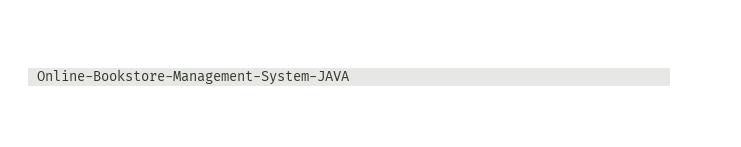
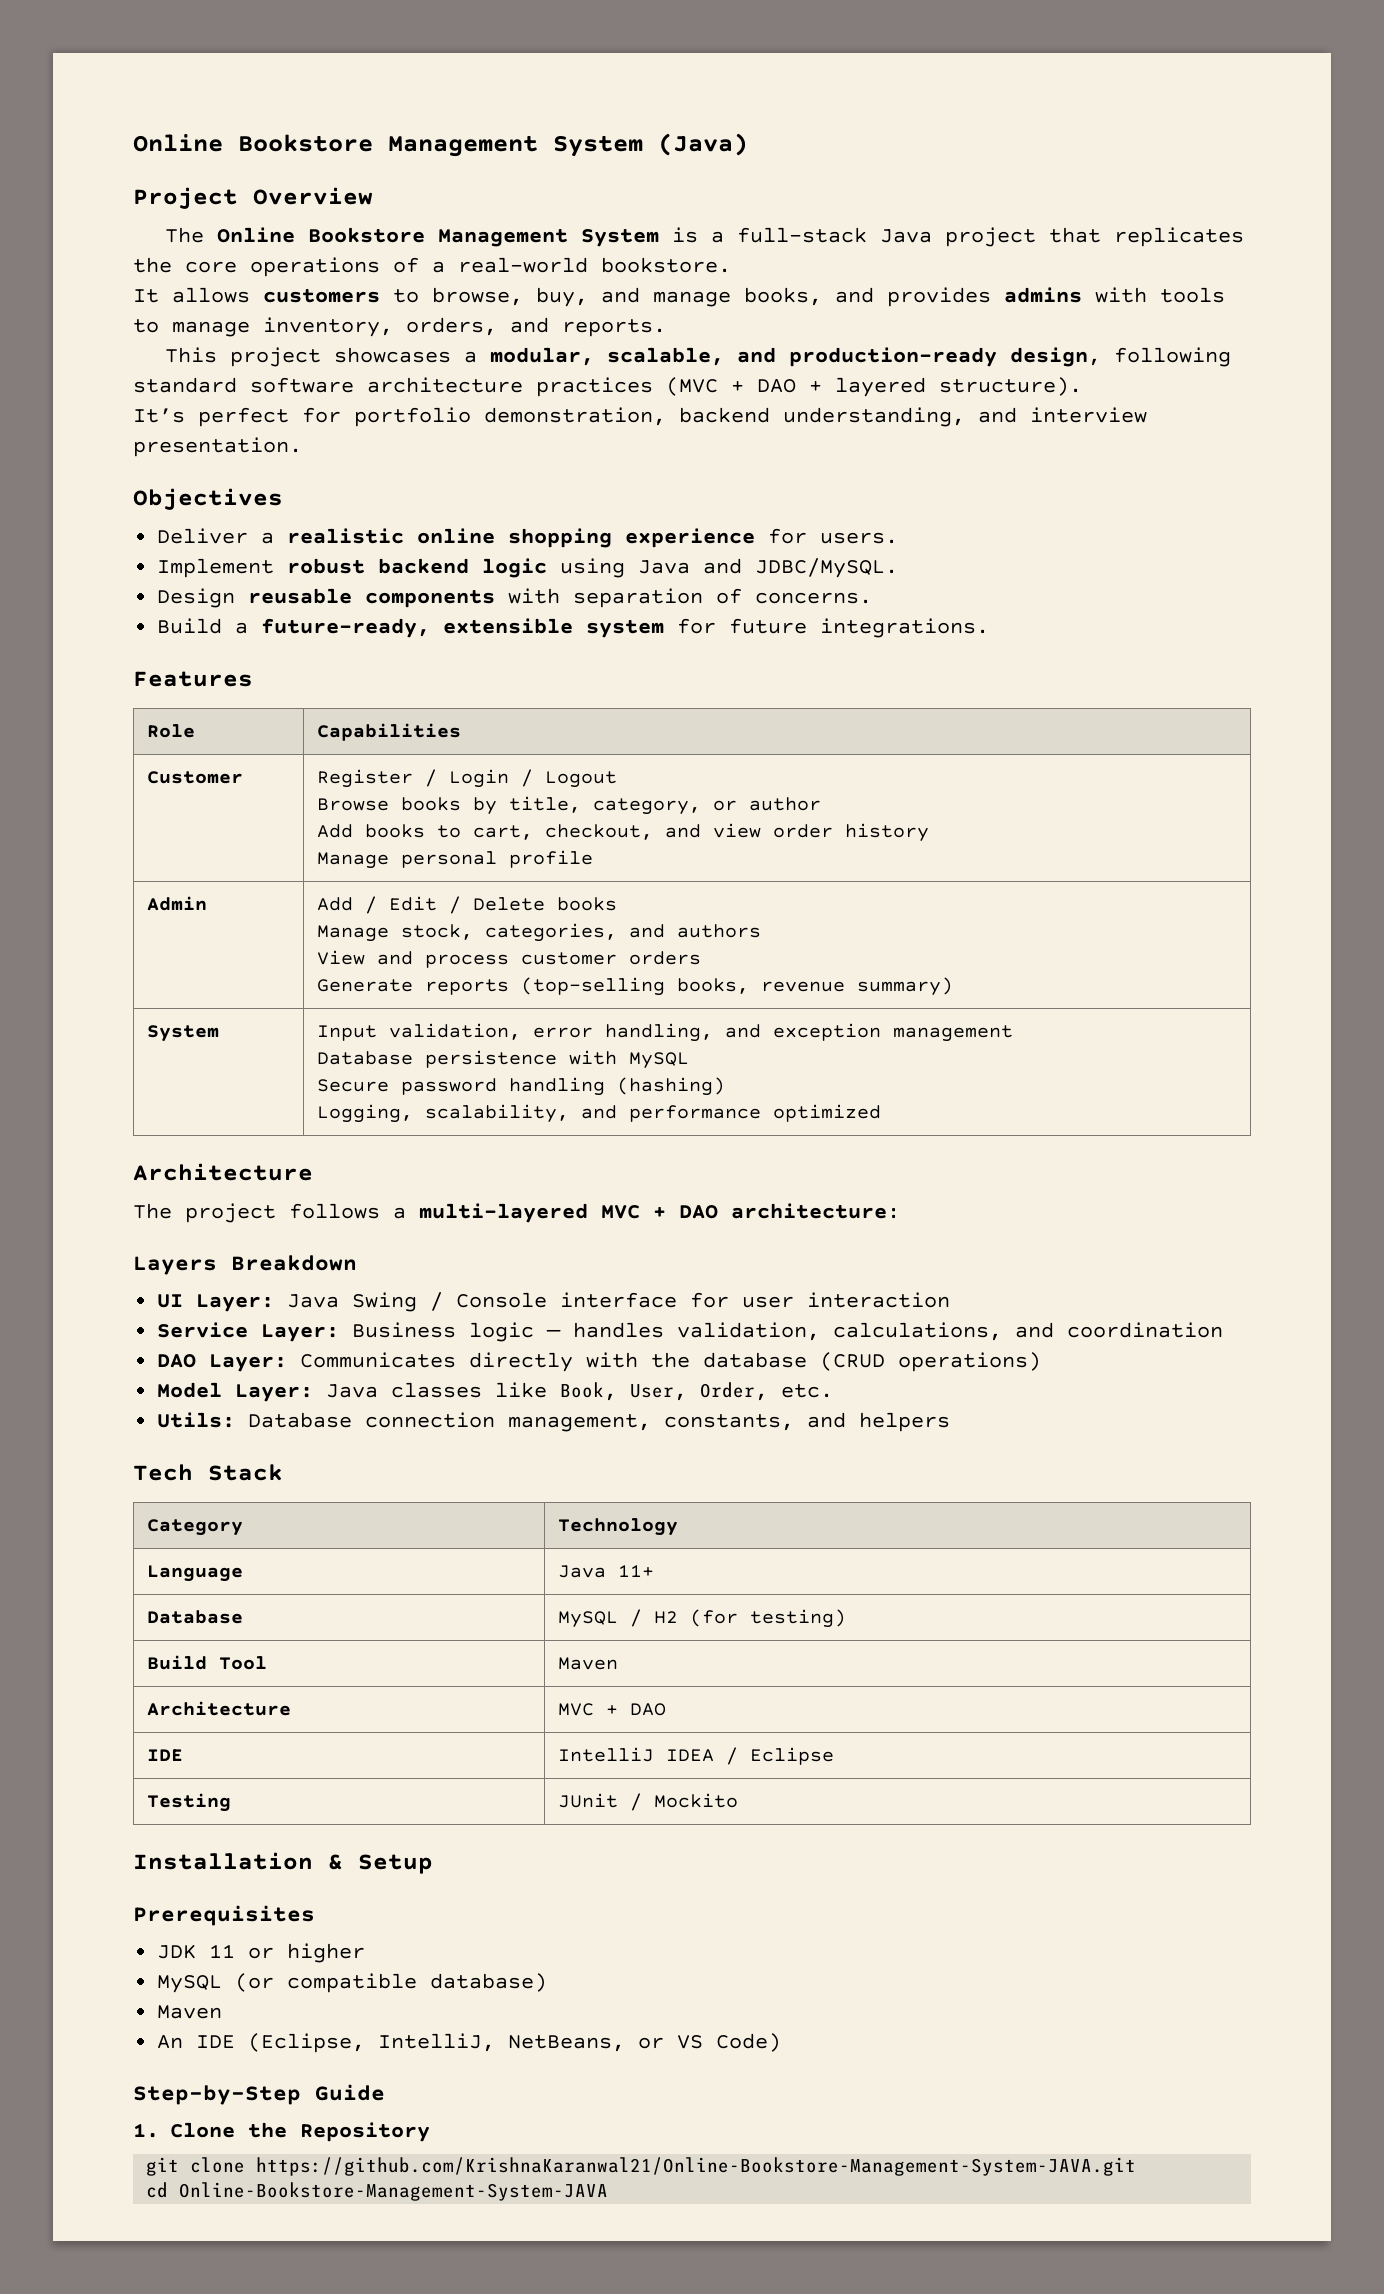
- Online-Bookstore-Management-System-JAVA
+ Online Bookstore Management System (Java)
+ Project Overview
+ The Online Bookstore Management System is a full-stack Java project that replicates the core operations of a real-world bookstore.
+ It allows customers to browse, buy, and manage books, and provides admins with tools to manage inventory, orders, and reports.
+ This project showcases a modular, scalable, and production-ready design, following standard software architecture practices (MVC + DAO + layered structure).
+ It’s perfect for portfolio demonstration, backend understanding, and interview presentation.
+ Objectives
+ Deliver a realistic online shopping experience for users.
+ Implement robust backend logic using Java and JDBC/MySQL.
+ Design reusable components with separation of concerns.
+ Build a future-ready, extensible system for future integrations.
+ Features
+ Role | Capabilities
+ Customer | Register / Login / Logout
+ Browse books by title, category, or author
+ Add books to cart, checkout, and view order history
+ Manage personal profile
+ Admin | Add / Edit / Delete books
+ Manage stock, categories, and authors
+ View and process customer orders
+ Generate reports (top-selling books, revenue summary)
+ System | Input validation, error handling, and exception management
+ Database persistence with MySQL
+ Secure password handling (hashing)
+ Logging, scalability, and performance optimized
+ Architecture
+ The project follows a multi-layered MVC + DAO architecture:
+ Layers Breakdown
+ UI Layer: Java Swing / Console interface for user interaction
+ Service Layer: Business logic — handles validation, calculations, and coordination
+ DAO Layer: Communicates directly with the database (CRUD operations)
+ Model Layer: Java classes like Book, User, Order, etc.
+ Utils: Database connection management, constants, and helpers
+ Tech Stack
+ Category | Technology
+ Language | Java 11+
+ Database | MySQL / H2 (for testing)
+ Build Tool | Maven
+ Architecture | MVC + DAO
+ IDE | IntelliJ IDEA / Eclipse
+ Testing | JUnit / Mockito
+ Installation & Setup
+ Prerequisites
+ JDK 11 or higher
+ MySQL (or compatible database)
+ Maven
+ An IDE (Eclipse, IntelliJ, NetBeans, or VS Code)
+ Step-by-Step Guide
+ 1. Clone the Repository
+ git clone https://github.com/KrishnaKaranwal21/Online-Bookstore-Management-System-JAVA.git
+ cd Online-Bookstore-Management-System-JAVA

